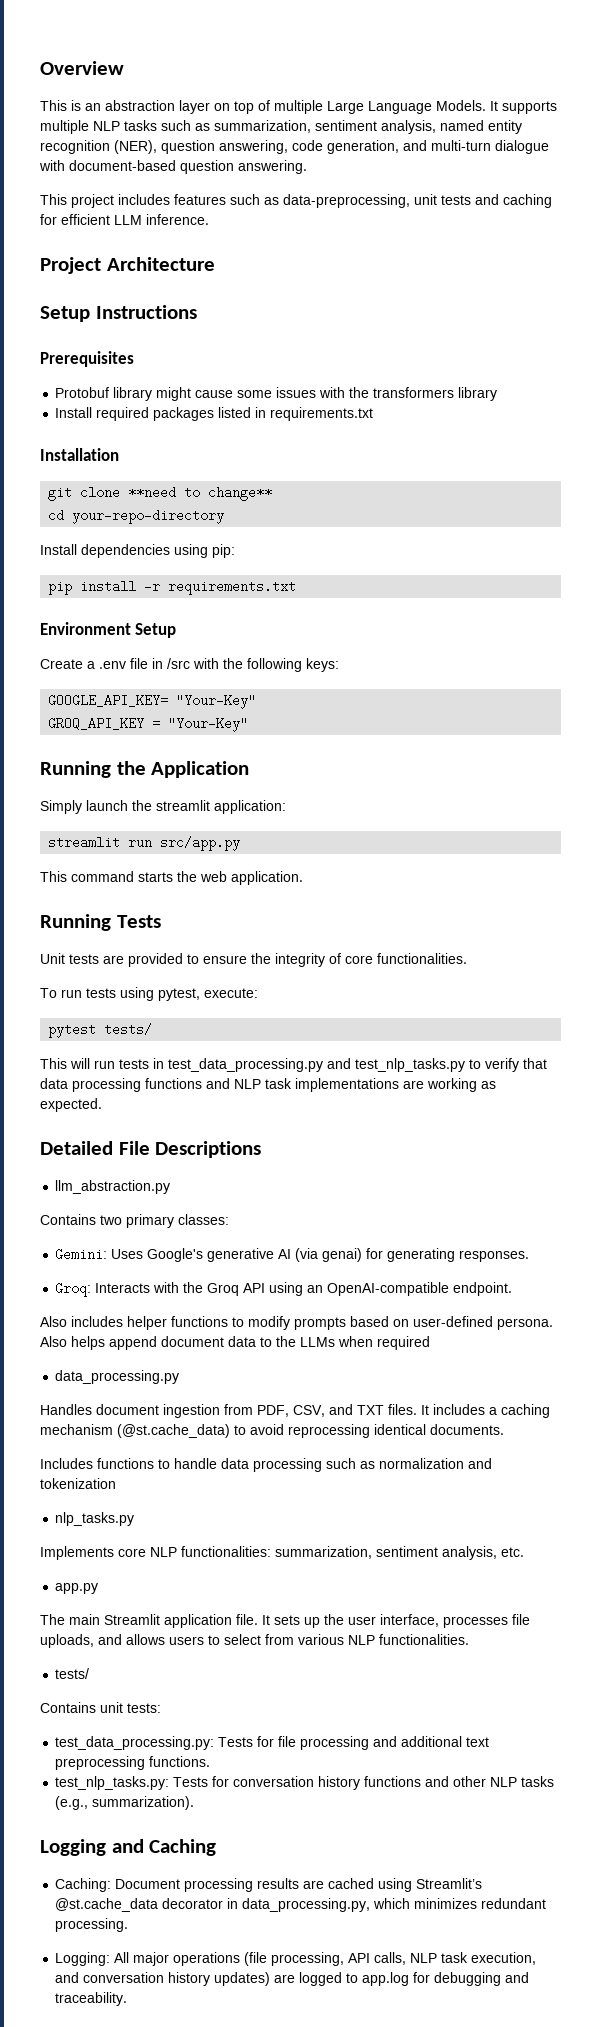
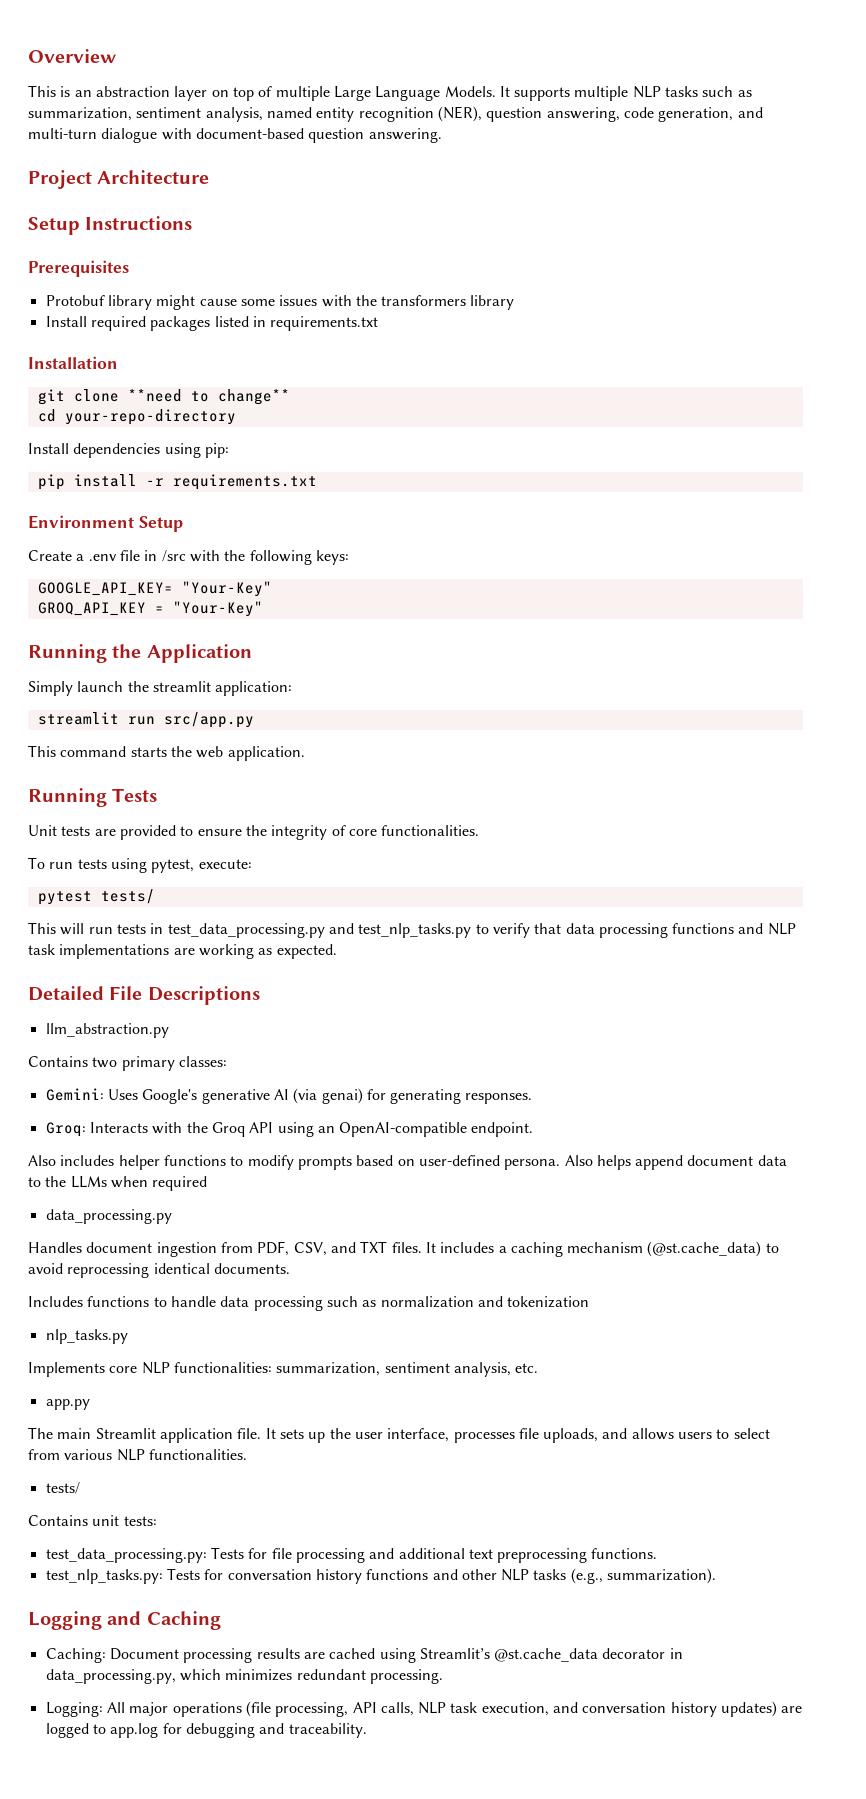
- This project includes features such as data-preprocessing, unit tests and caching for efficient LLM inference.

